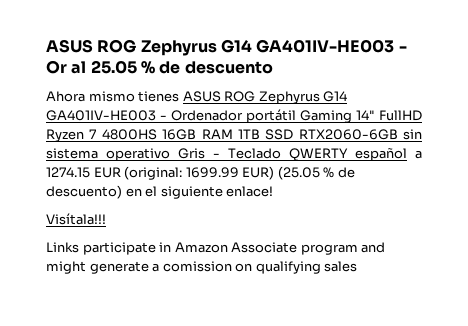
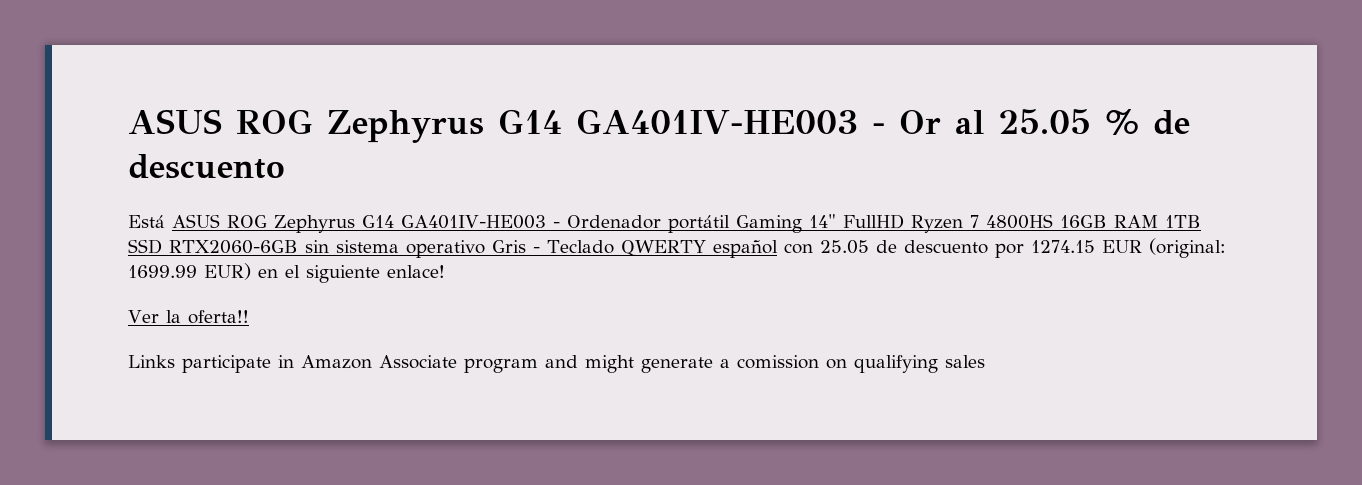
- Ahora mismo tienes ASUS ROG Zephyrus G14 GA401IV-HE003 - Ordenador portátil Gaming 14" FullHD Ryzen 7 4800HS 16GB RAM 1TB SSD RTX2060-6GB sin sistema operativo Gris - Teclado QWERTY español a 1274.15 EUR (original: 1699.99 EUR) (25.05 % de descuento) en el siguiente enlace!
+ Está ASUS ROG Zephyrus G14 GA401IV-HE003 - Ordenador portátil Gaming 14" FullHD Ryzen 7 4800HS 16GB RAM 1TB SSD RTX2060-6GB sin sistema operativo Gris - Teclado QWERTY español con 25.05 de descuento por 1274.15 EUR (original: 1699.99 EUR) en el siguiente enlace!
- Visítala!!!
+ Ver la oferta!!

